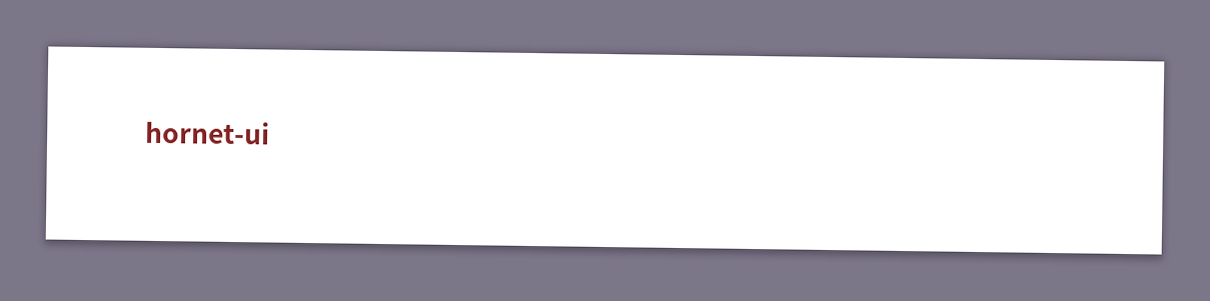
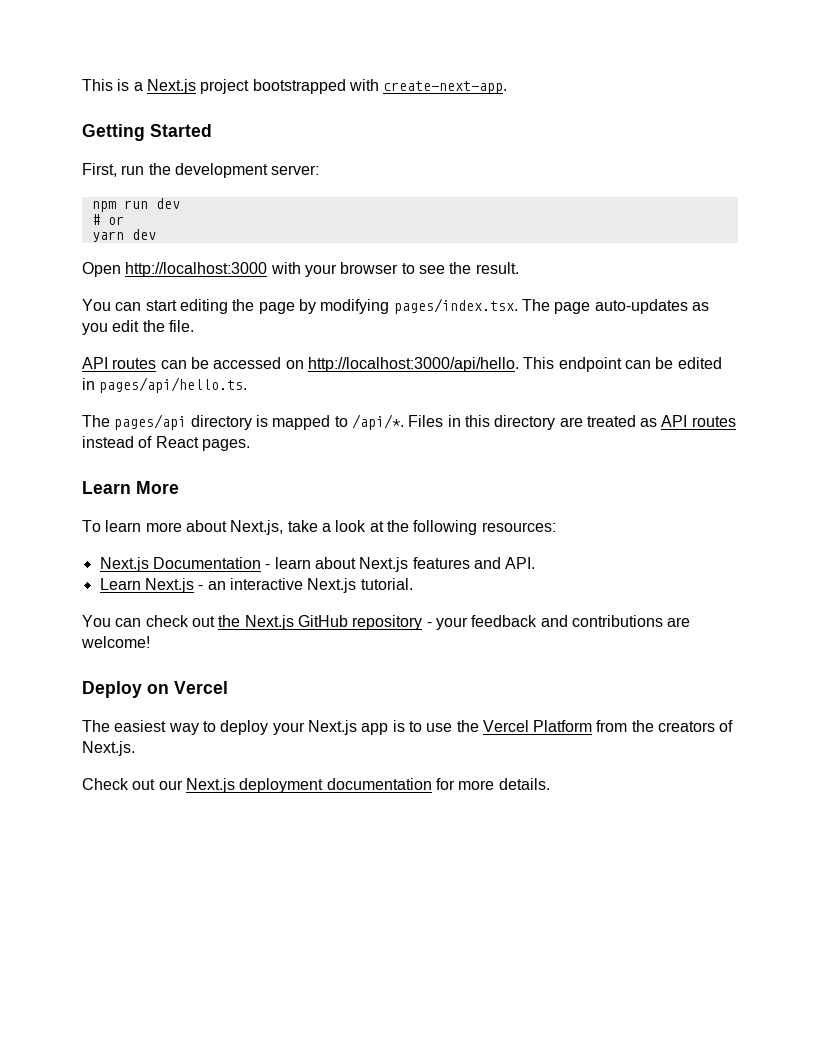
- hornet-ui
+ This is a Next.js project bootstrapped with create-next-app.
+ Getting Started
+ First, run the development server:
+ npm run dev
+ # or
+ yarn dev
+ Open http://localhost:3000 with your browser to see the result.
+ You can start editing the page by modifying pages/index.tsx. The page auto-updates as you edit the file.
+ API routes can be accessed on http://localhost:3000/api/hello. This endpoint can be edited in pages/api/hello.ts.
+ The pages/api directory is mapped to /api/*. Files in this directory are treated as API routes instead of React pages.
+ Learn More
+ To learn more about Next.js, take a look at the following resources:
+ Next.js Documentation - learn about Next.js features and API.
+ Learn Next.js - an interactive Next.js tutorial.
+ You can check out the Next.js GitHub repository - your feedback and contributions are welcome!
+ Deploy on Vercel
+ The easiest way to deploy your Next.js app is to use the Vercel Platform from the creators of Next.js.
+ Check out our Next.js deployment documentation for more details.

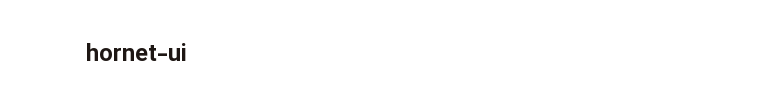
- This is a Next.js project bootstrapped with create-next-app.
- Getting Started
- First, run the development server:
- npm run dev
- # or
- yarn dev
- Open http://localhost:3000 with your browser to see the result.
- You can start editing the page by modifying pages/index.tsx. The page auto-updates as you edit the file.
- API routes can be accessed on http://localhost:3000/api/hello. This endpoint can be edited in pages/api/hello.ts.
- The pages/api directory is mapped to /api/*. Files in this directory are treated as API routes instead of React pages.
- Learn More
- To learn more about Next.js, take a look at the following resources:
- Next.js Documentation - learn about Next.js features and API.
- Learn Next.js - an interactive Next.js tutorial.
- You can check out the Next.js GitHub repository - your feedback and contributions are welcome!
- Deploy on Vercel
- The easiest way to deploy your Next.js app is to use the Vercel Platform from the creators of Next.js.
- Check out our Next.js deployment documentation for more details.
+ hornet-ui

